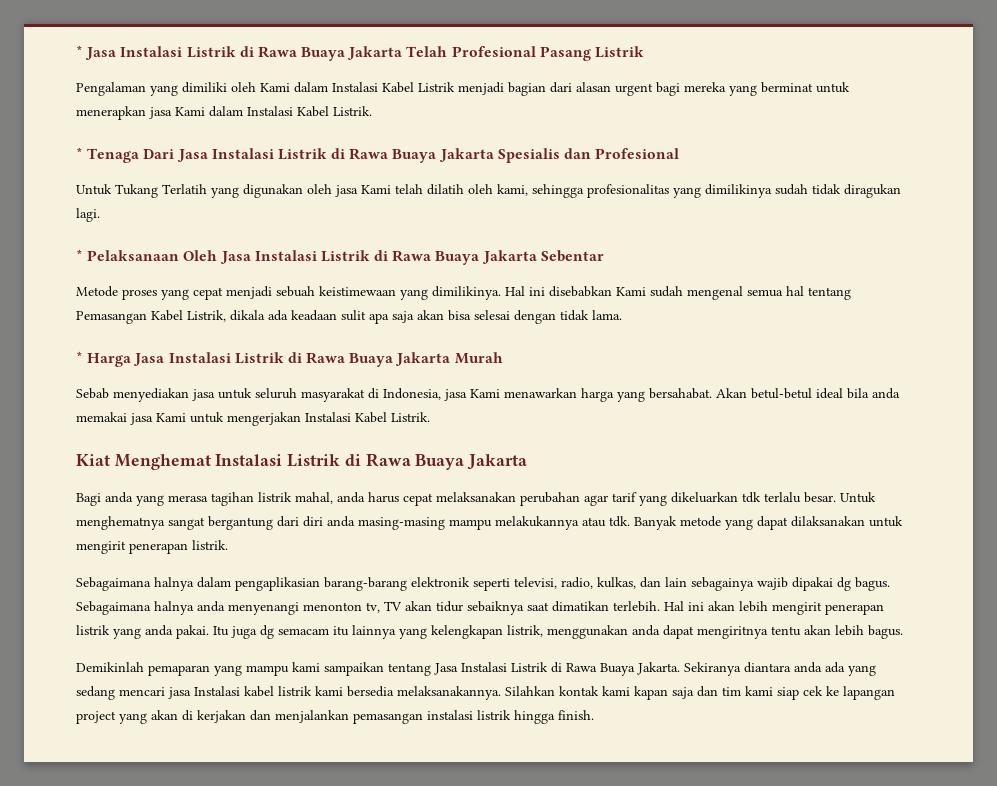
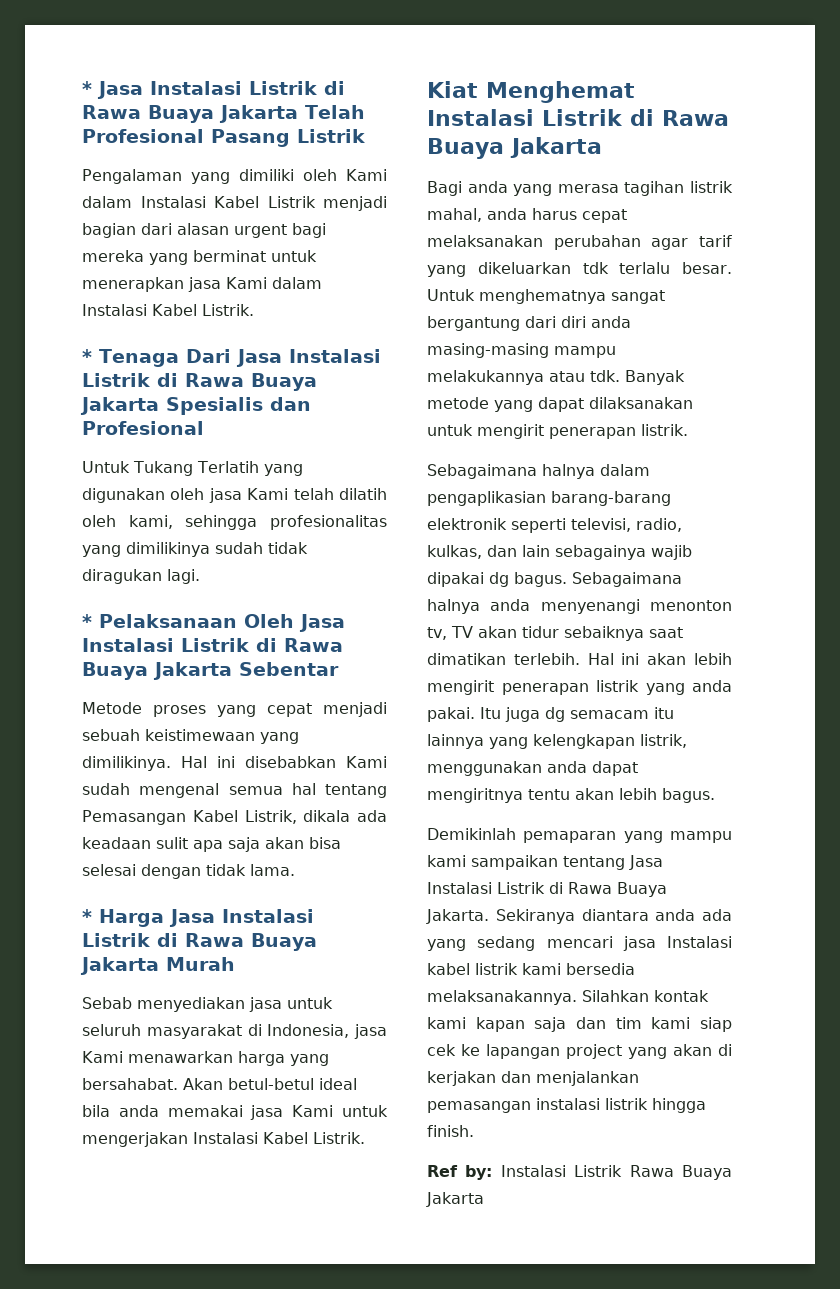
+ Ref by: Instalasi Listrik Rawa Buaya Jakarta

